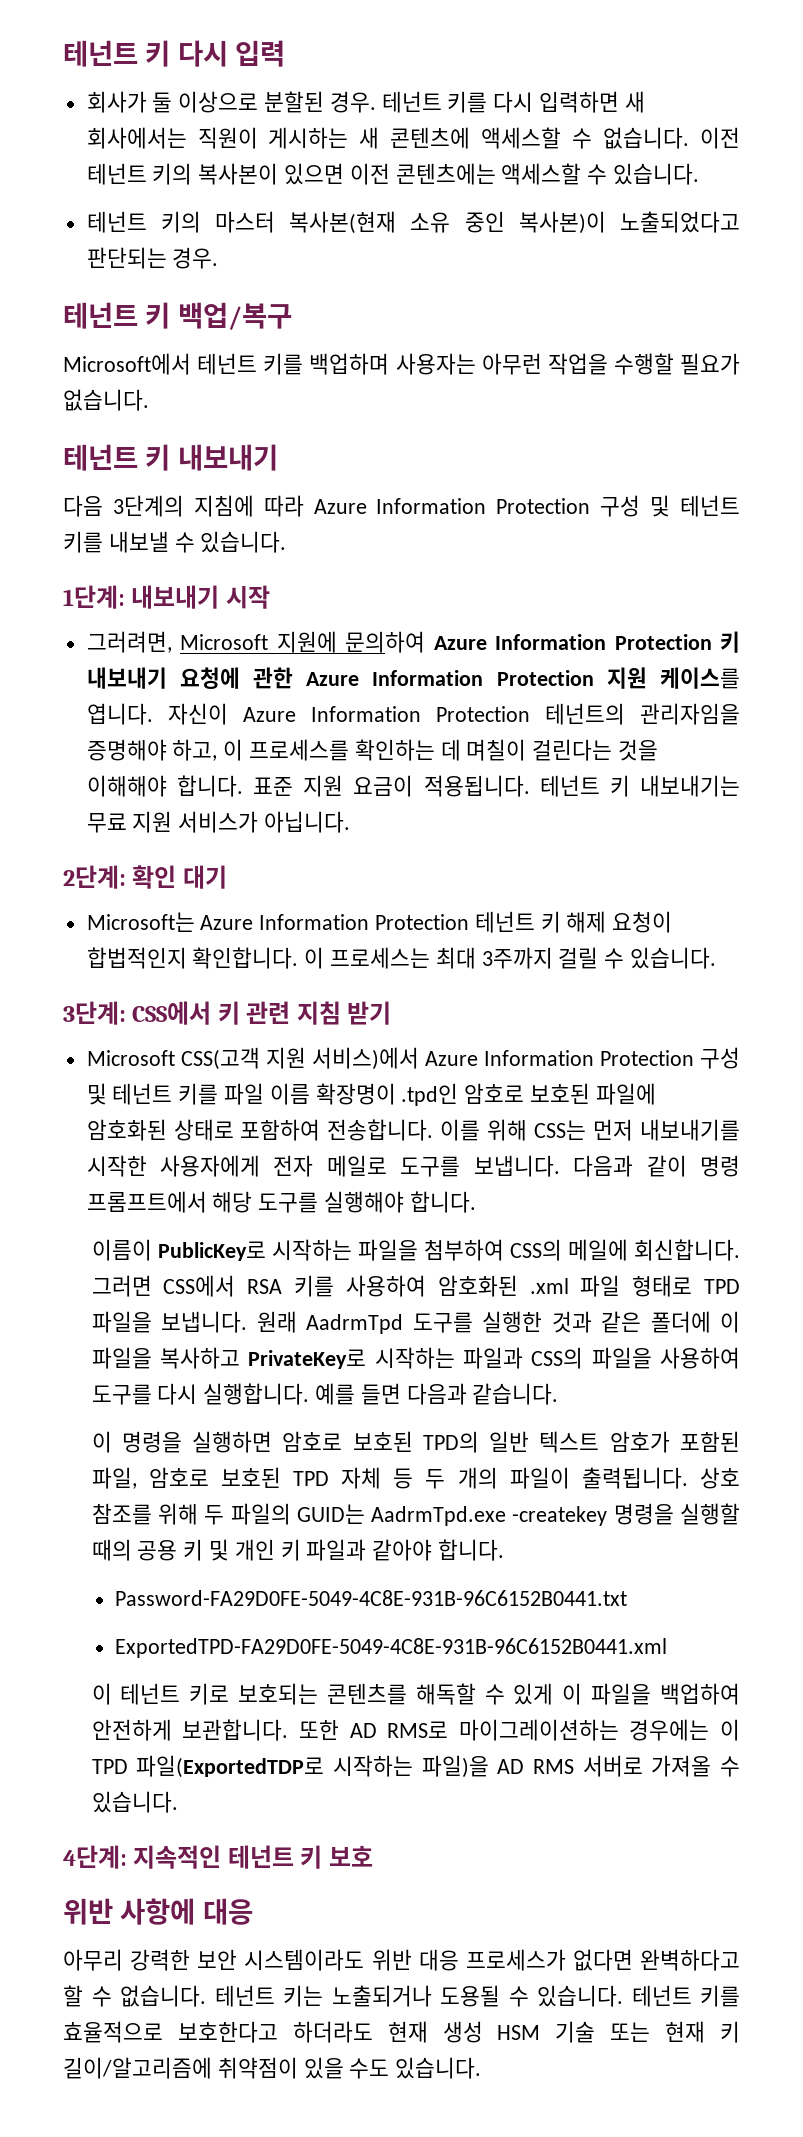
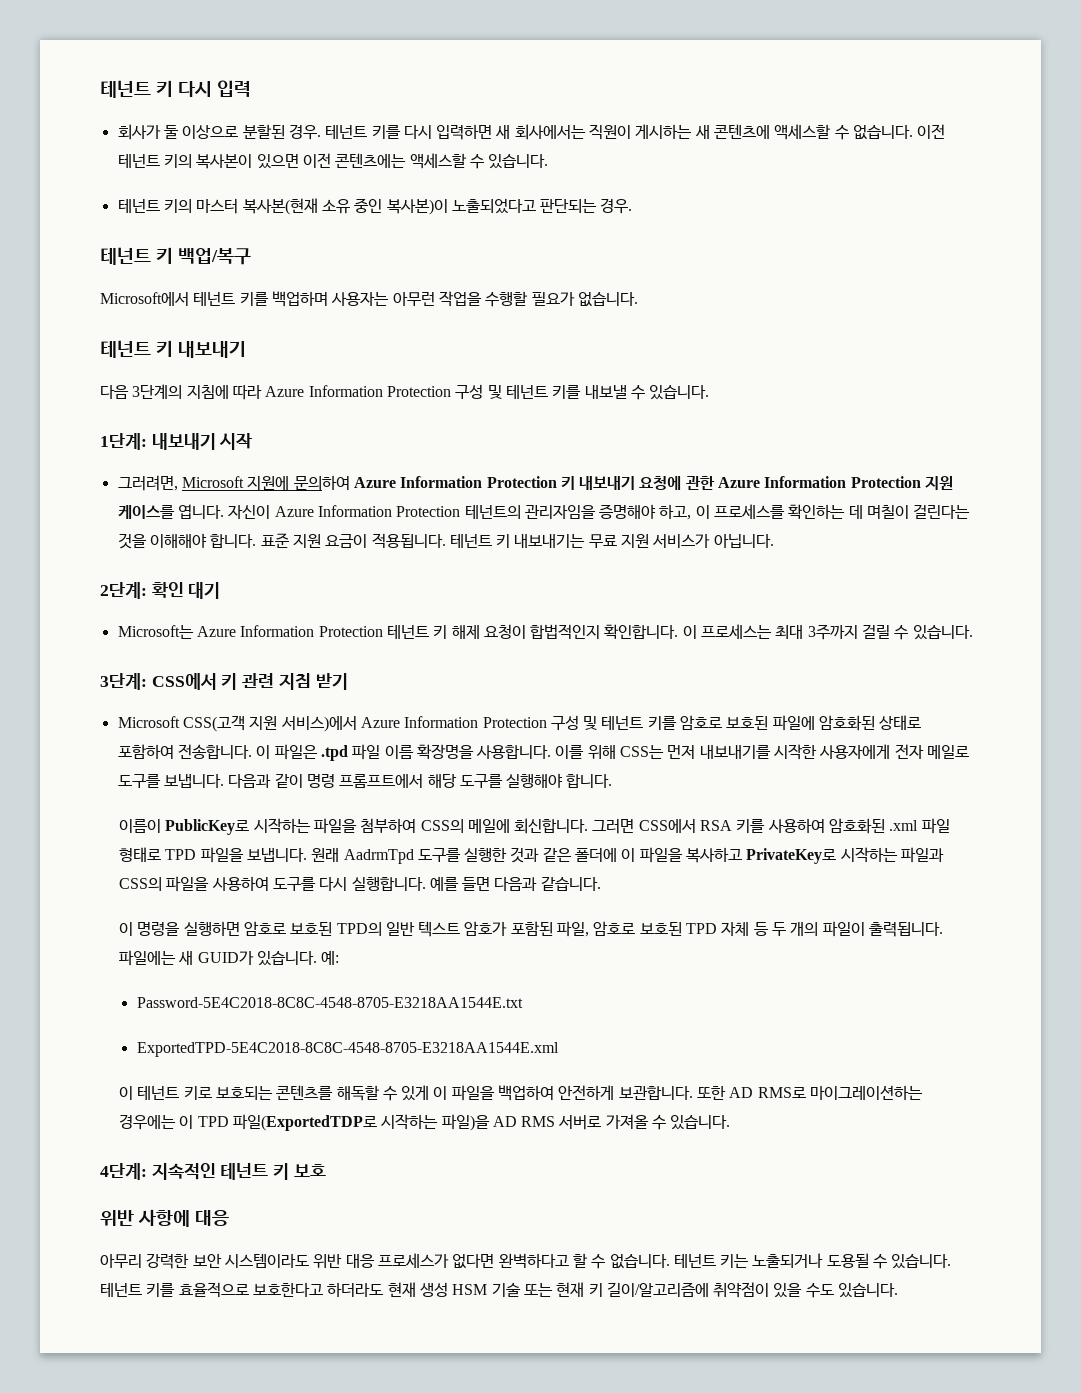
- Microsoft CSS(고객 지원 서비스)에서 Azure Information Protection 구성 및 테넌트 키를 파일 이름 확장명이 .tpd인 암호로 보호된 파일에 암호화된 상태로 포함하여 전송합니다.
+ Microsoft CSS(고객 지원 서비스)에서 Azure Information Protection 구성 및 테넌트 키를 암호로 보호된 파일에 암호화된 상태로 포함하여 전송합니다.
+ 이 파일은 .tpd 파일 이름 확장명을 사용합니다.
- 상호 참조를 위해 두 파일의 GUID는 AadrmTpd.exe -createkey 명령을 실행할 때의 공용 키 및 개인 키 파일과 같아야 합니다.
- Password-FA29D0FE-5049-4C8E-931B-96C6152B0441.txt
- ExportedTPD-FA29D0FE-5049-4C8E-931B-96C6152B0441.xml
+ 파일에는 새 GUID가 있습니다. 예:
+ Password-5E4C2018-8C8C-4548-8705-E3218AA1544E.txt
+ ExportedTPD-5E4C2018-8C8C-4548-8705-E3218AA1544E.xml

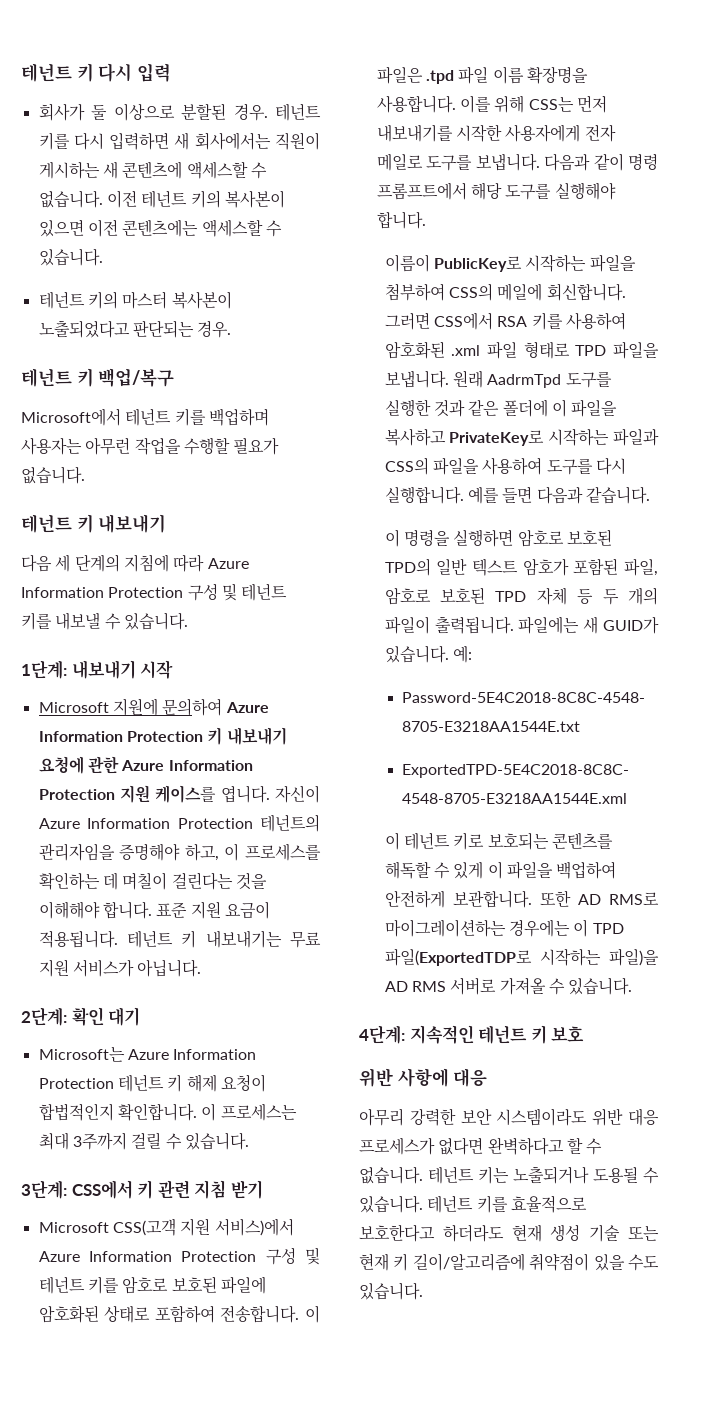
- 테넌트 키의 마스터 복사본(현재 소유 중인 복사본)이 노출되었다고 판단되는 경우.
+ 테넌트 키의 마스터 복사본이 노출되었다고 판단되는 경우.
- 다음 3단계의 지침에 따라 Azure Information Protection 구성 및 테넌트 키를 내보낼 수 있습니다.
+ 다음 세 단계의 지침에 따라 Azure Information Protection 구성 및 테넌트 키를 내보낼 수 있습니다.
- 그러려면, Microsoft 지원에 문의하여 Azure Information Protection 키 내보내기 요청에 관한 Azure Information Protection 지원 케이스를 엽니다.
+ Microsoft 지원에 문의하여 Azure Information Protection 키 내보내기 요청에 관한 Azure Information Protection 지원 케이스를 엽니다.
- 테넌트 키를 효율적으로 보호한다고 하더라도 현재 생성 HSM 기술 또는 현재 키 길이/알고리즘에 취약점이 있을 수도 있습니다.
+ 테넌트 키를 효율적으로 보호한다고 하더라도 현재 생성 기술 또는 현재 키 길이/알고리즘에 취약점이 있을 수도 있습니다.

